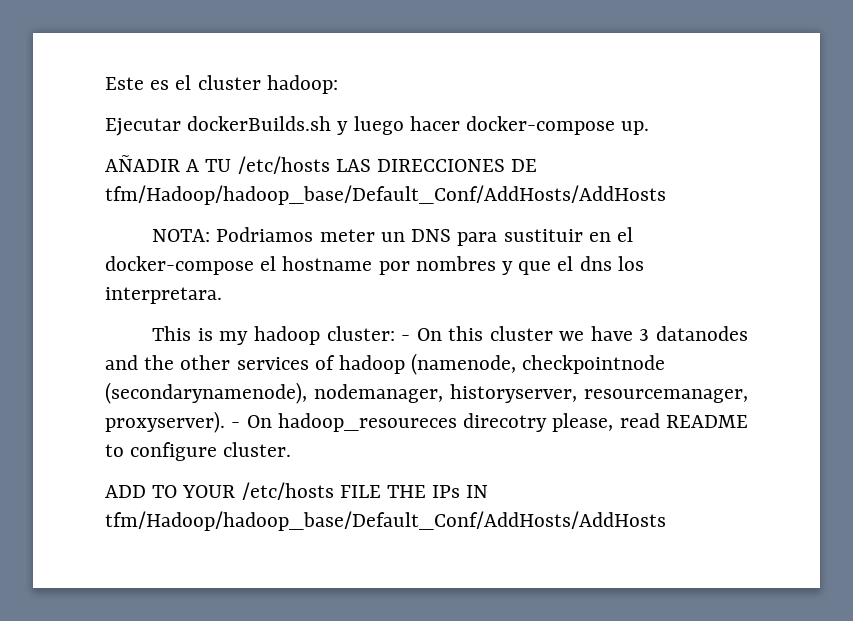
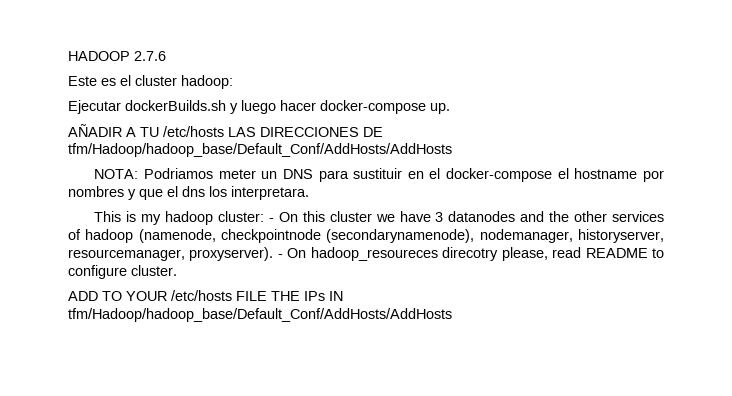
+ HADOOP 2.7.6

